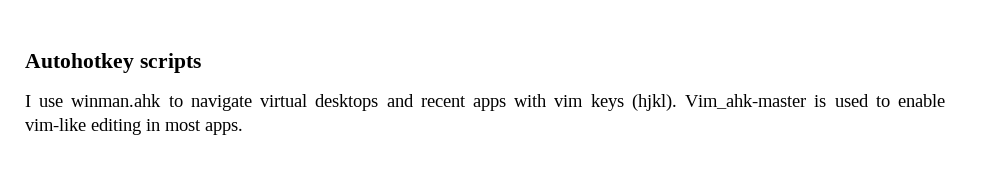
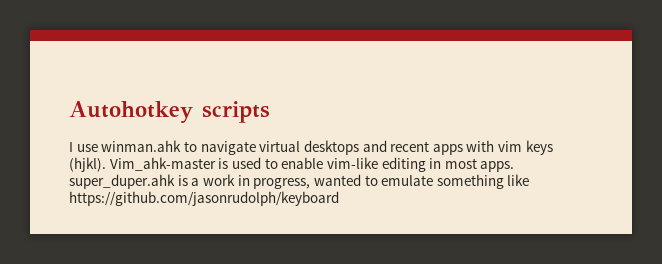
- Vim_ahk-master is used to enable vim-like editing in most apps.
+ Vim_ahk-master is used to enable vim-like editing in most apps. super_duper.ahk is a work in progress, wanted to emulate something like https://github.com/jasonrudolph/keyboard

